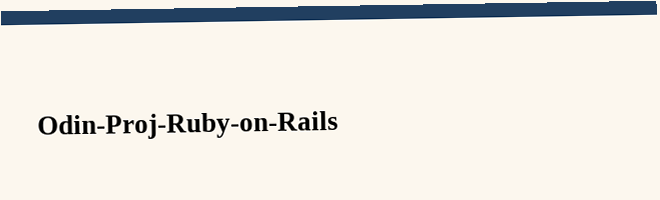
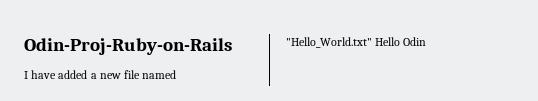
+ I have added a new file named "Hello_World.txt" Hello Odin

